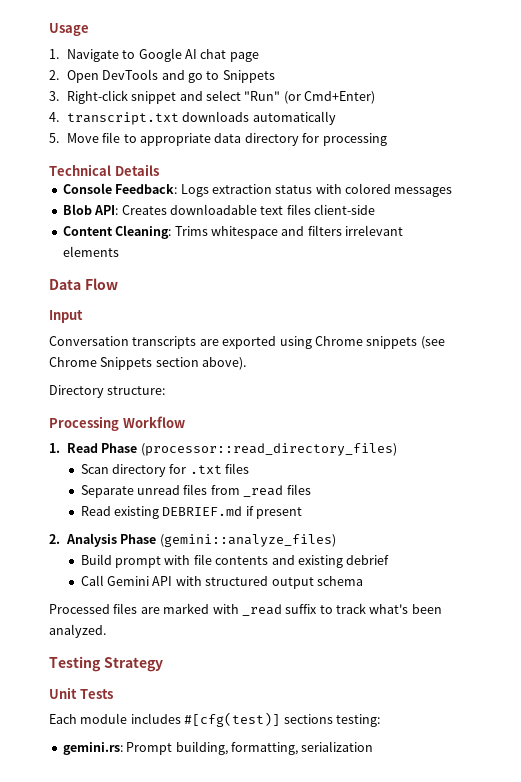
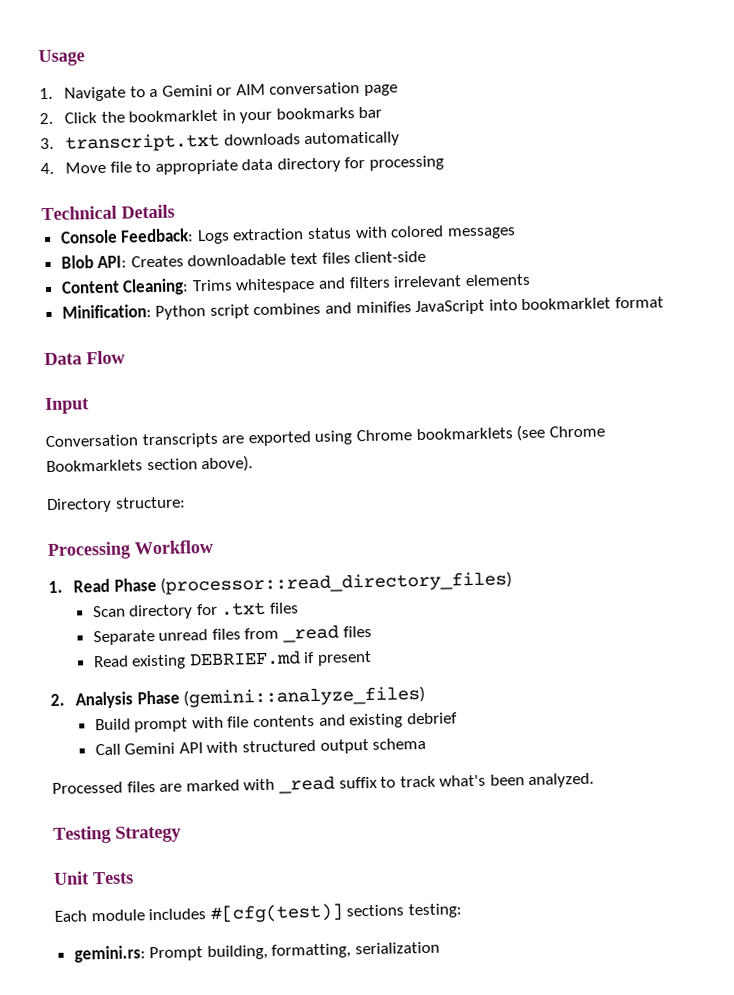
- 1. Navigate to Google AI chat page
- 2. Open DevTools and go to Snippets
- 3. Right-click snippet and select "Run" (or Cmd+Enter)
- 4. transcript.txt downloads automatically
+ 1. Navigate to a Gemini or AIM conversation page
+ 2. Click the bookmarklet in your bookmarks bar
+ 3. transcript.txt downloads automatically
- 5. Move file to appropriate data directory for processing
+ 4. Move file to appropriate data directory for processing
+ Minification: Python script combines and minifies JavaScript into bookmarklet format
- Conversation transcripts are exported using Chrome snippets (see Chrome Snippets section above).
+ Conversation transcripts are exported using Chrome bookmarklets (see Chrome Bookmarklets section above).

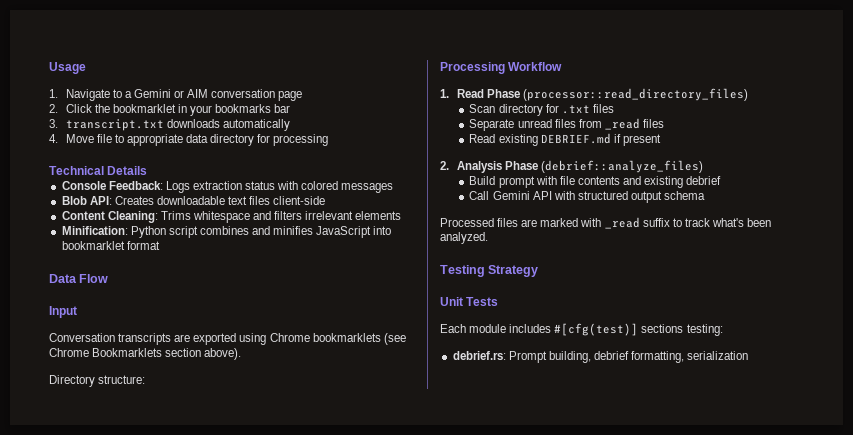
- 2. Analysis Phase (gemini::analyze_files)
+ 2. Analysis Phase (debrief::analyze_files)
- gemini.rs: Prompt building, formatting, serialization
+ debrief.rs: Prompt building, debrief formatting, serialization

